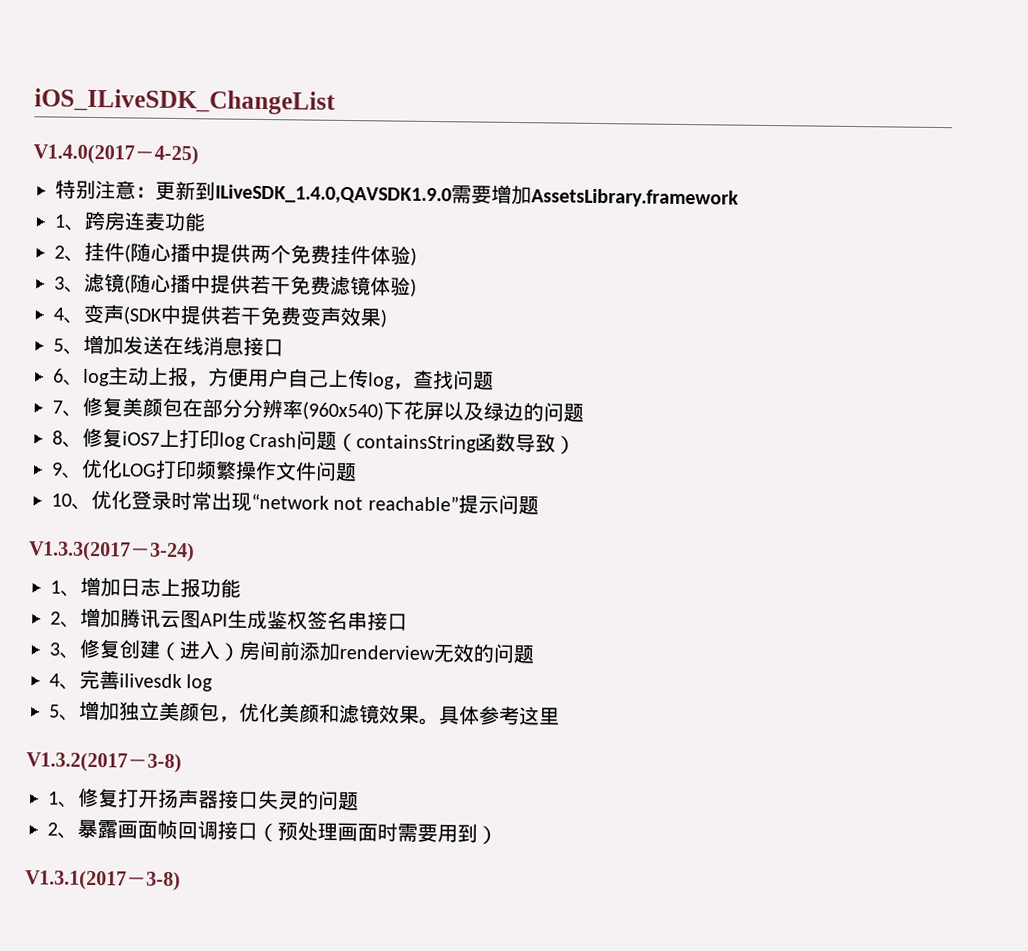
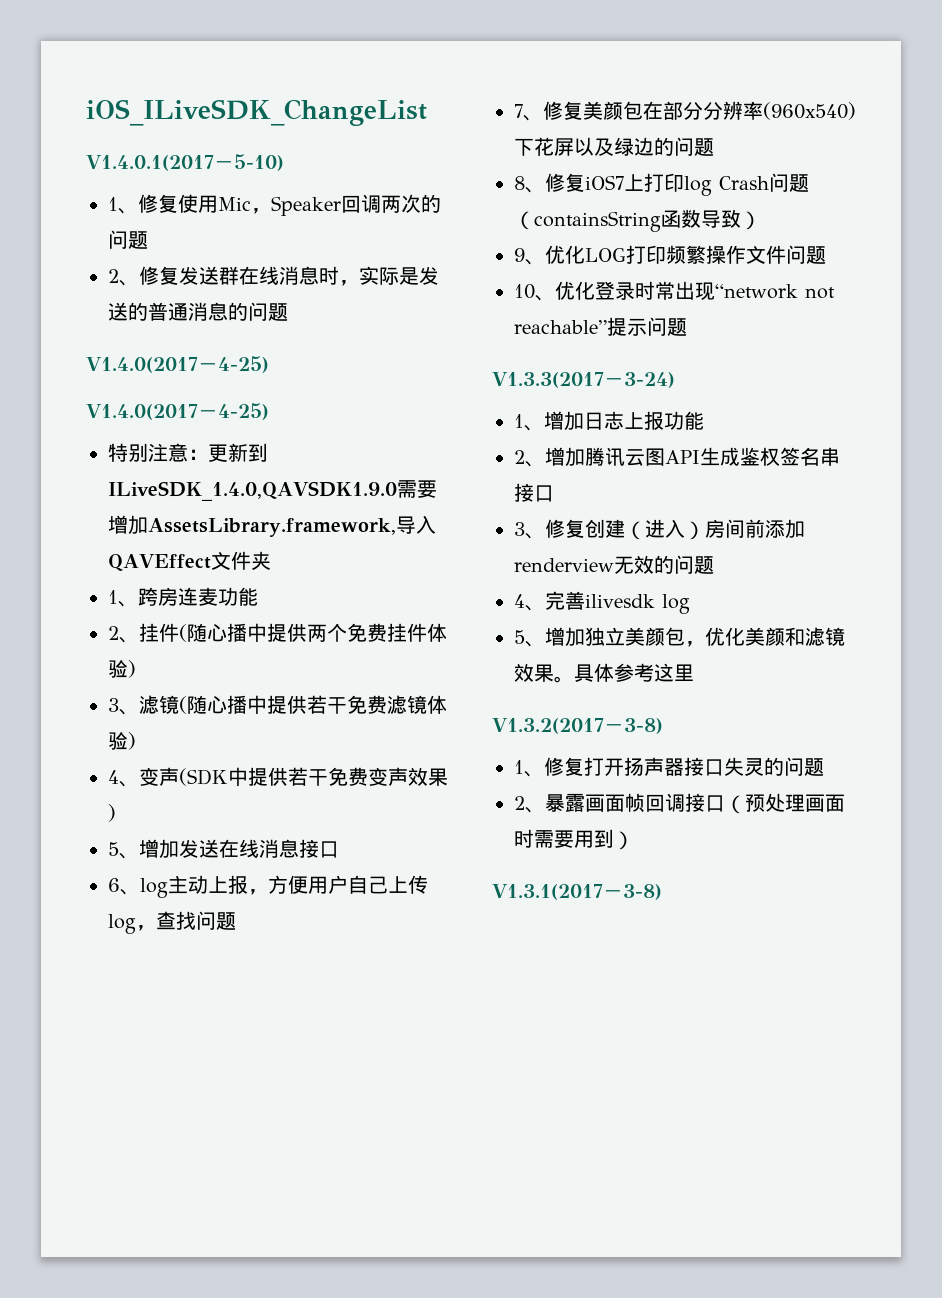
+ V1.4.0.1(2017－5-10)
+ 1、修复使用Mic，Speaker回调两次的问题
+ 2、修复发送群在线消息时，实际是发送的普通消息的问题
+ V1.4.0(2017－4-25)
- 特别注意：更新到ILiveSDK_1.4.0,QAVSDK1.9.0需要增加AssetsLibrary.framework
+ 特别注意：更新到ILiveSDK_1.4.0,QAVSDK1.9.0需要增加AssetsLibrary.framework,导入QAVEffect文件夹

